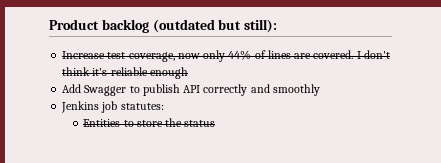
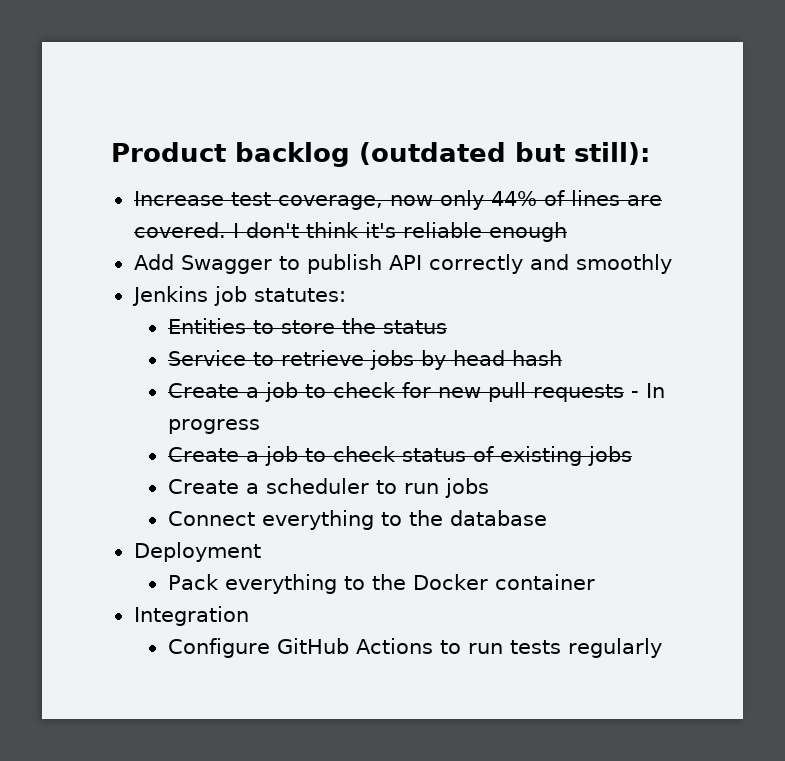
+ Service to retrieve jobs by head hash
+ Create a job to check for new pull requests - In progress
+ Create a job to check status of existing jobs
+ Create a scheduler to run jobs
+ Connect everything to the database
+ Deployment
+ Pack everything to the Docker container
+ Integration
+ Configure GitHub Actions to run tests regularly

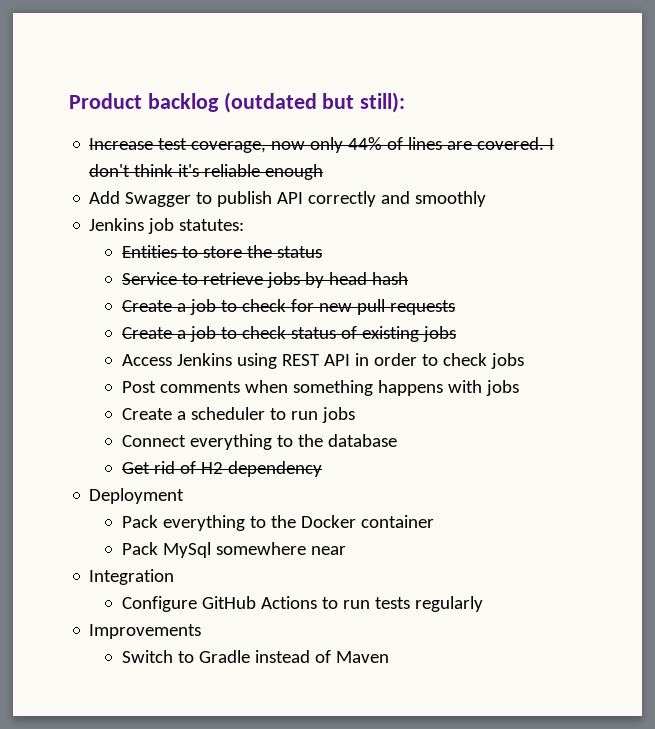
- Create a job to check for new pull requests - In progress
+ Create a job to check for new pull requests
+ Access Jenkins using REST API in order to check jobs
+ Post comments when something happens with jobs
+ Get rid of H2 dependency
+ Pack MySql somewhere near
+ Improvements
+ Switch to Gradle instead of Maven

